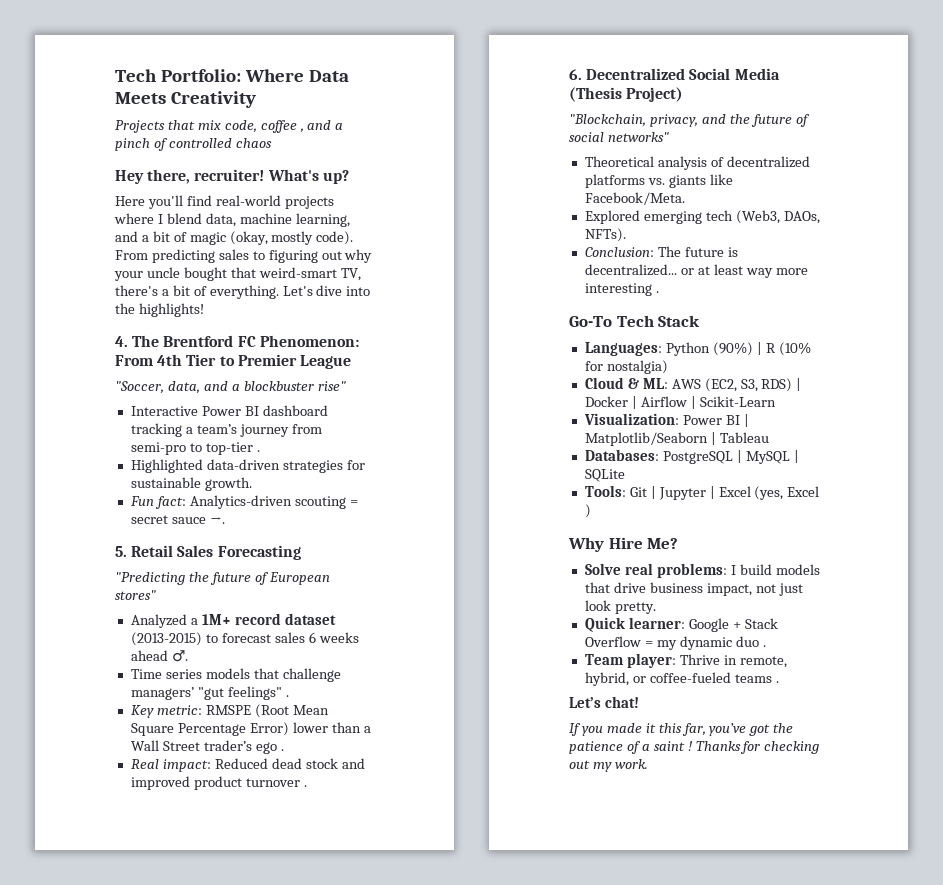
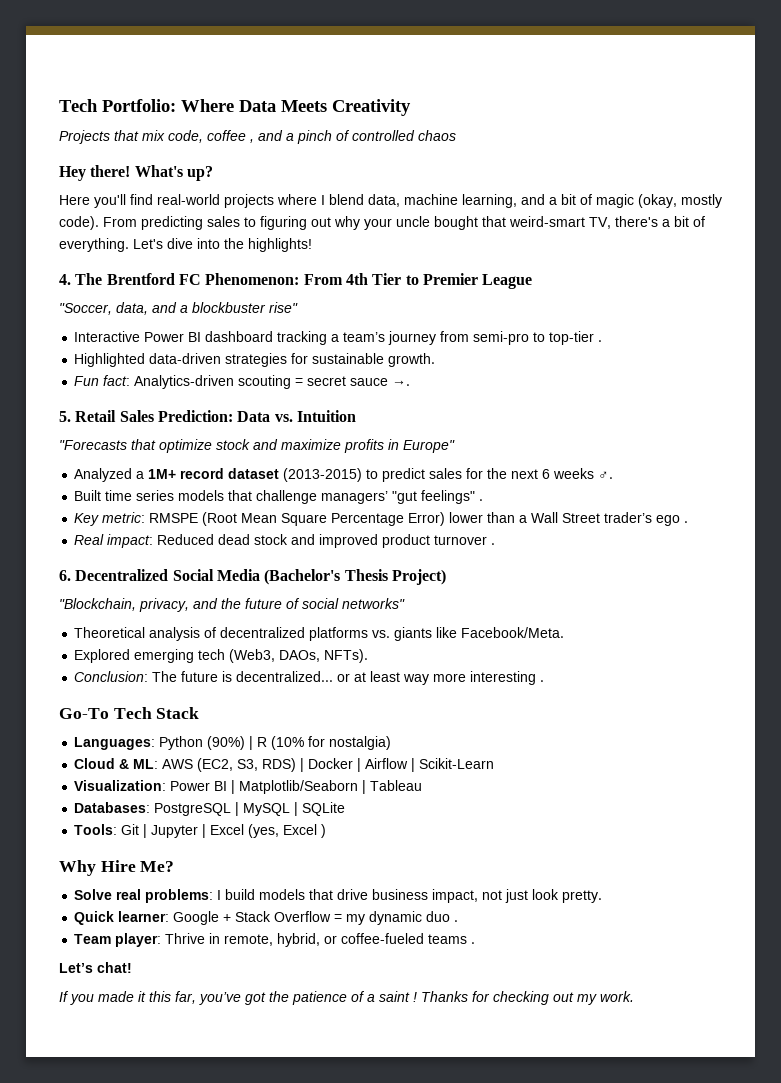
- Hey there, recruiter!
+ Hey there!
- 5. Retail Sales Forecasting
- "Predicting the future of European stores"
+ 5. Retail Sales Prediction: Data vs. Intuition
+ "Forecasts that optimize stock and maximize profits in Europe"
- Analyzed a 1M+ record dataset (2013-2015) to forecast sales 6 weeks ahead ♂.
+ Analyzed a 1M+ record dataset (2013-2015) to predict sales for the next 6 weeks ♂.
- Time series models that challenge managers’ "gut feelings" .
+ Built time series models that challenge managers’ "gut feelings" .
- 6. Decentralized Social Media (Thesis Project)
+ 6. Decentralized Social Media (Bachelor's Thesis Project)

